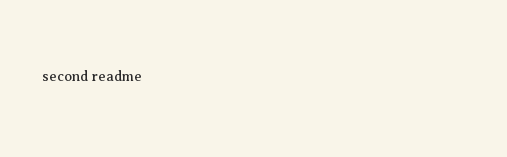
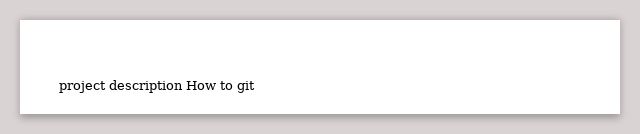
- second readme
+ project description How to git

